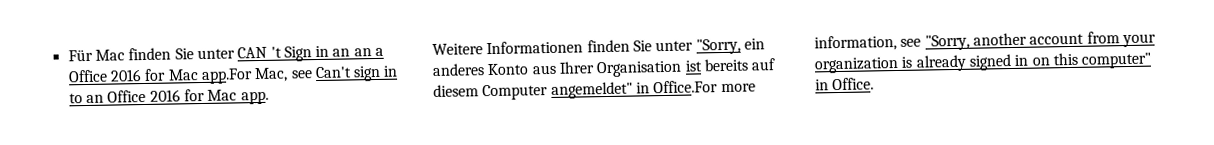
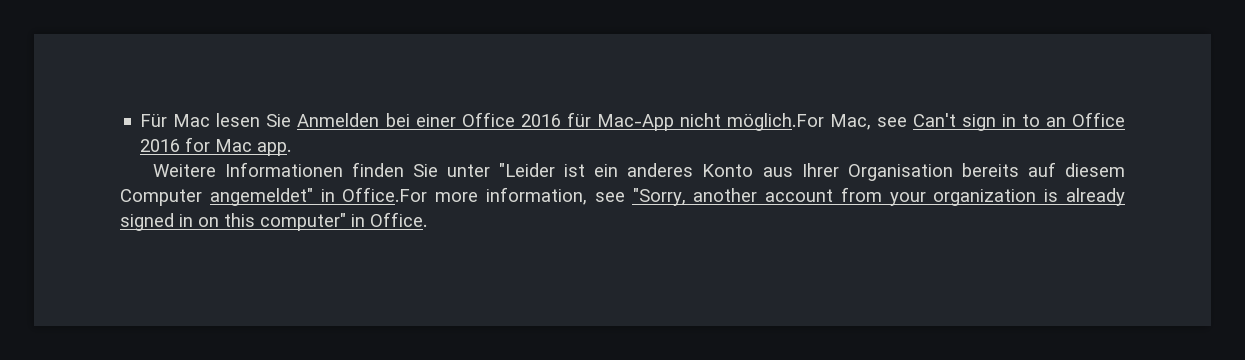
- Für Mac finden Sie unter CAN 't Sign in an an a Office 2016 for Mac app.For Mac, see Can't sign in to an Office 2016 for Mac app.
+ Für Mac lesen Sie Anmelden bei einer Office 2016 für Mac-App nicht möglich.For Mac, see Can't sign in to an Office 2016 for Mac app.
- Weitere Informationen finden Sie unter "Sorry, ein anderes Konto aus Ihrer Organisation ist bereits auf diesem Computer angemeldet" in Office.For more information, see "Sorry, another account from your organization is already signed in on this computer" in Office.
+ Weitere Informationen finden Sie unter "Leider ist ein anderes Konto aus Ihrer Organisation bereits auf diesem Computer angemeldet" in Office.For more information, see "Sorry, another account from your organization is already signed in on this computer" in Office.

